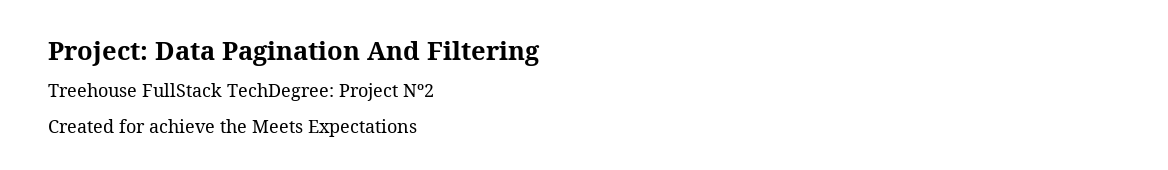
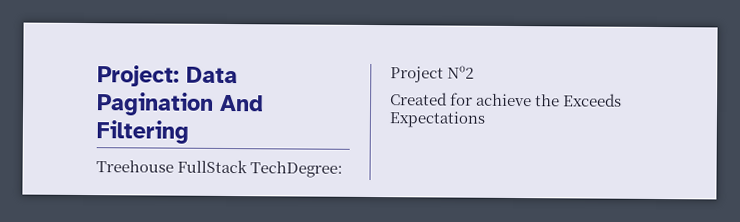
- Created for achieve the Meets Expectations
+ Created for achieve the Exceeds Expectations

